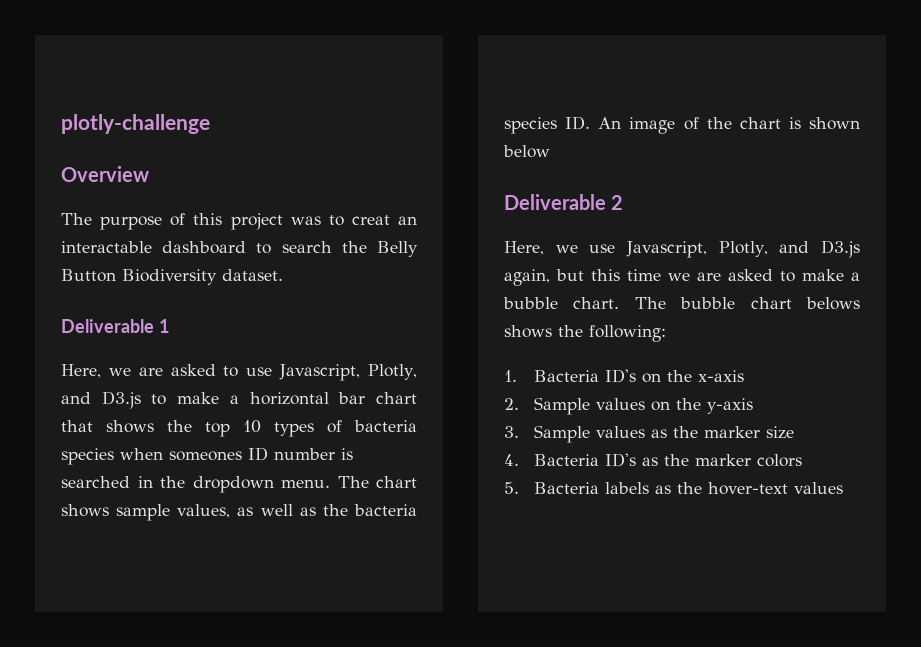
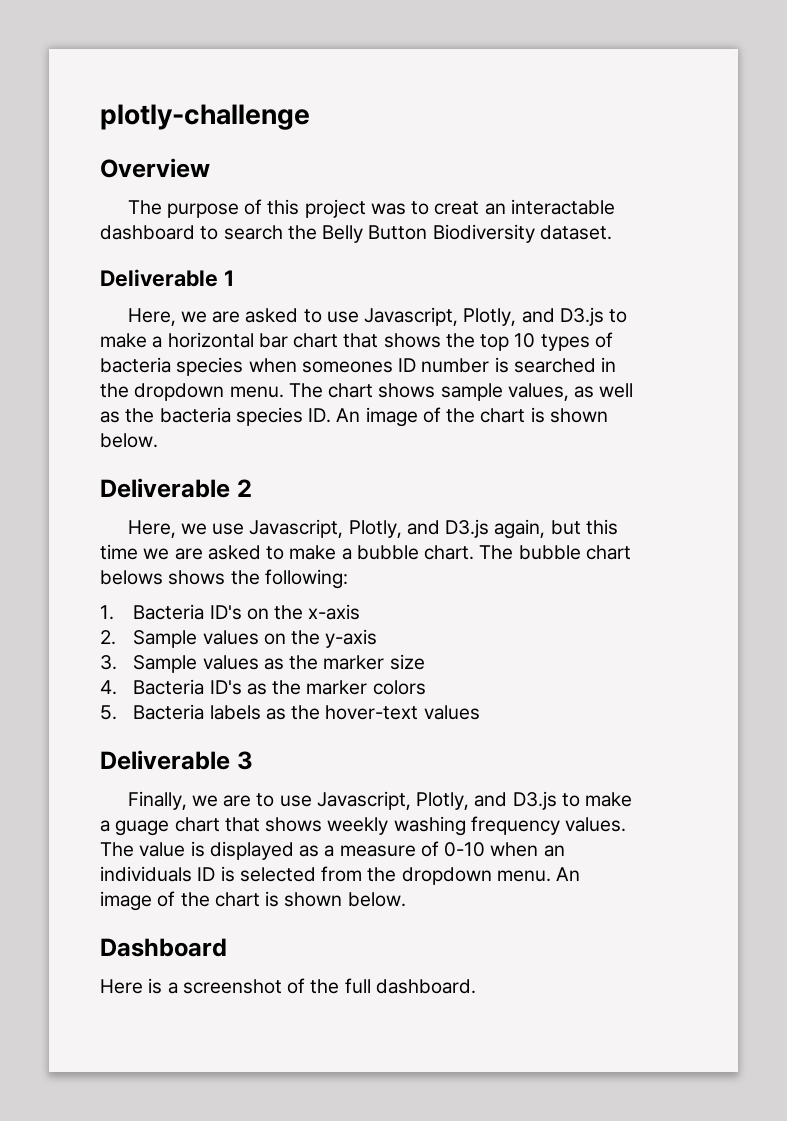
- The chart shows sample values, as well as the bacteria species ID. An image of the chart is shown below
+ The chart shows sample values, as well as the bacteria species ID. An image of the chart is shown below.
+ Deliverable 3
+ Finally, we are to use Javascript, Plotly, and D3.js to make a guage chart that shows weekly washing frequency values. The value is displayed as a measure of 0-10 when an individuals ID is selected from the dropdown menu. An image of the chart is shown below.
+ Dashboard
+ Here is a screenshot of the full dashboard.

